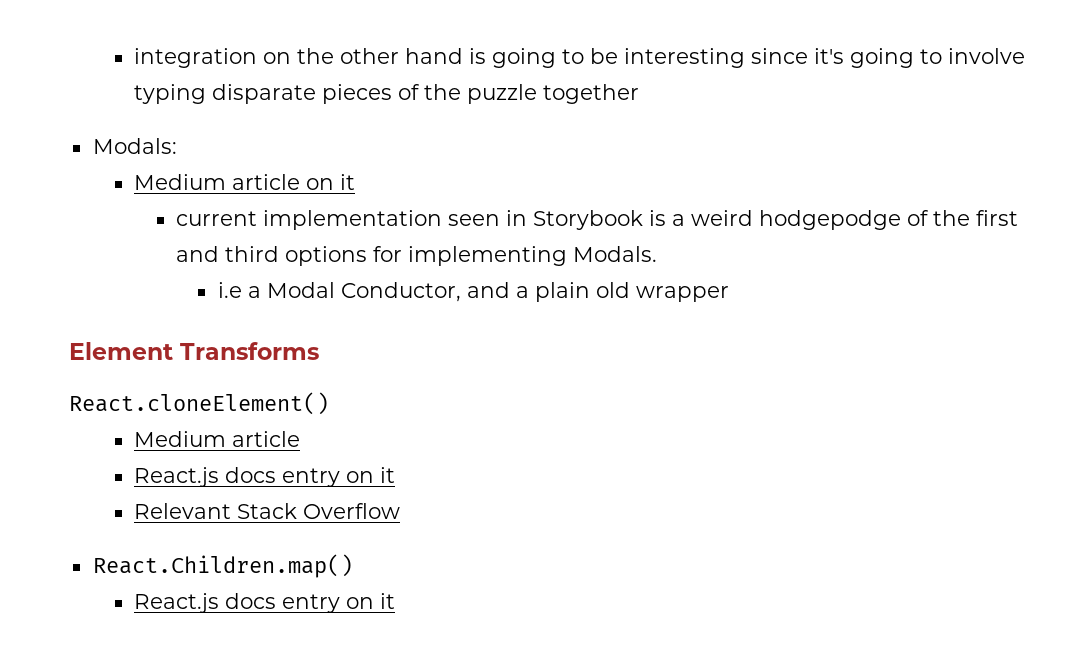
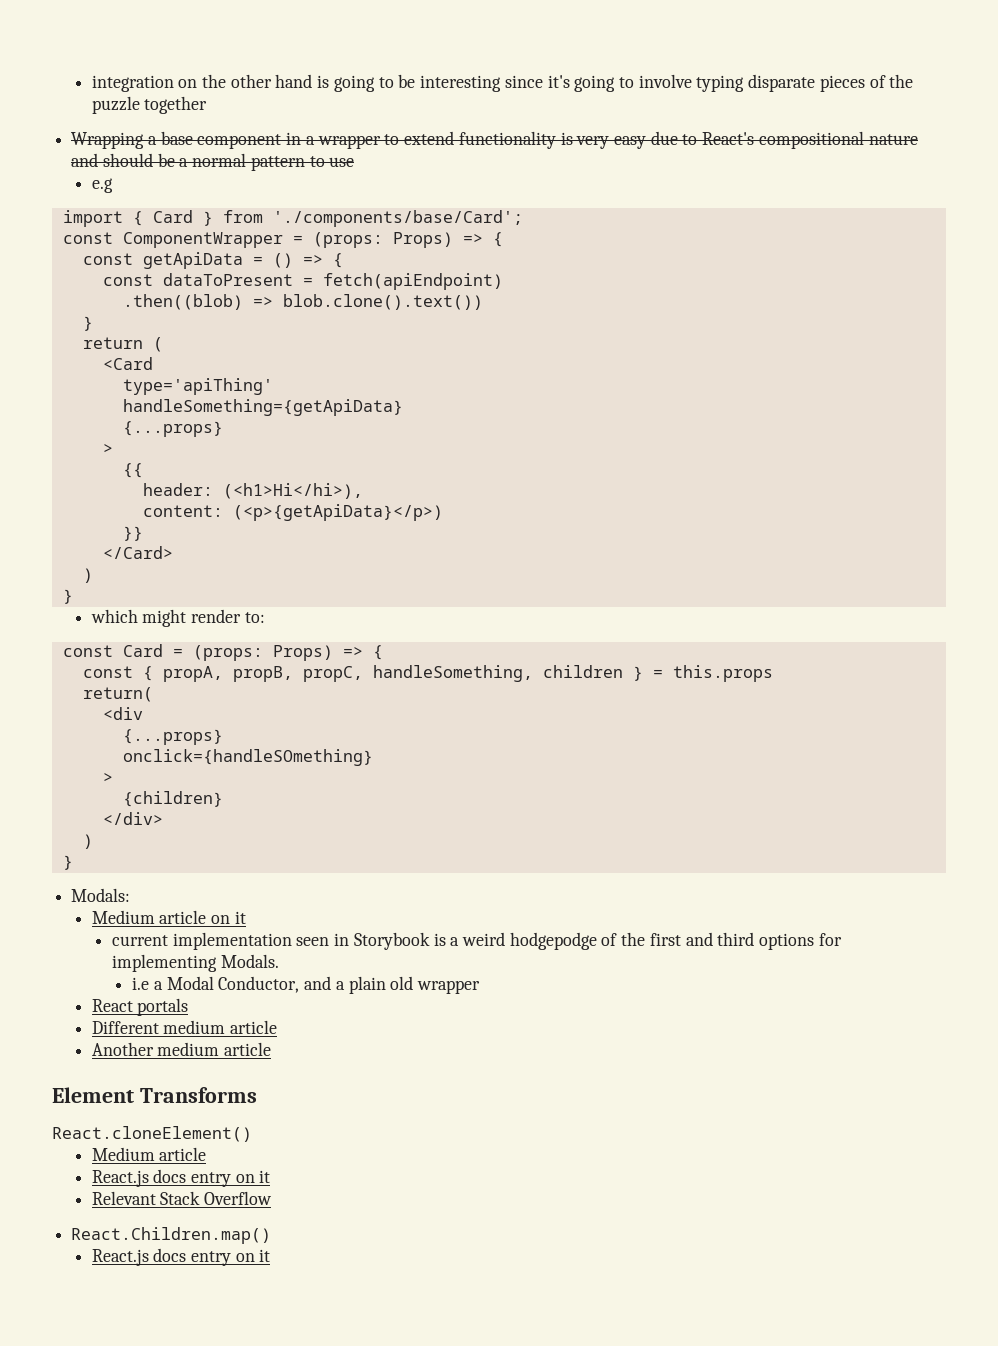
+ Wrapping a base component in a wrapper to extend functionality is very easy due to React's compositional nature and should be a normal pattern to use
+ e.g
+ import { Card } from './components/base/Card';
+ const ComponentWrapper = (props: Props) => {
+ const getApiData = () => {
+ const dataToPresent = fetch(apiEndpoint)
+ .then((blob) => blob.clone().text())
+ }
+ return (
+ <Card
+ type='apiThing'
+ handleSomething={getApiData}
+ {...props}
+ >
+ {{
+ header: (<h1>Hi</hi>),
+ content: (<p>{getApiData}</p>)
+ }}
+ </Card>
+ )
+ }
+ which might render to:
+ const Card = (props: Props) => {
+ const { propA, propB, propC, handleSomething, children } = this.props
+ return(
+ <div
+ {...props}
+ onclick={handleSOmething}
+ >
+ {children}
+ </div>
+ )
+ }
+ React portals
+ Different medium article
+ Another medium article

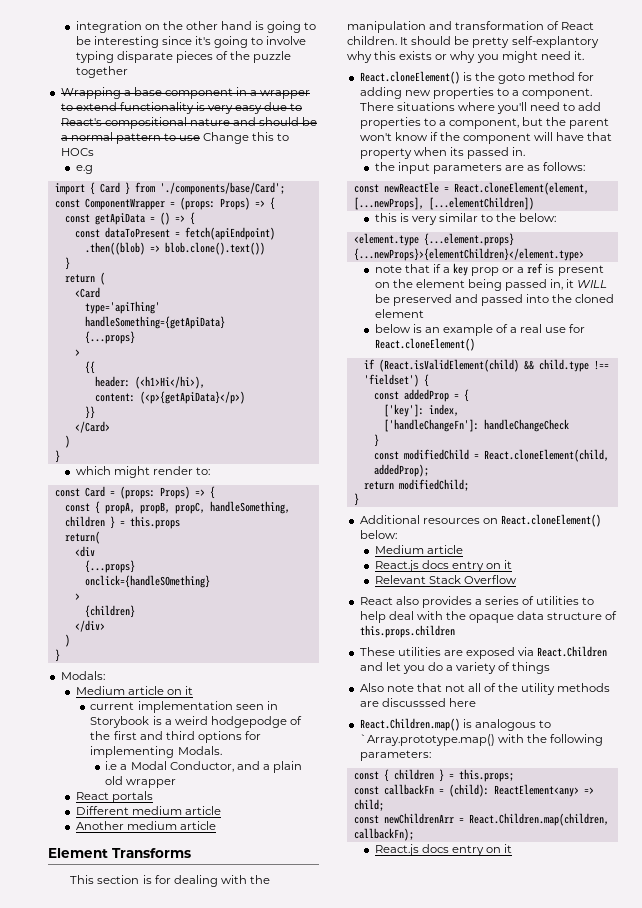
- Wrapping a base component in a wrapper to extend functionality is very easy due to React's compositional nature and should be a normal pattern to use
+ Wrapping a base component in a wrapper to extend functionality is very easy due to React's compositional nature and should be a normal pattern to use Change this to HOCs
- React.cloneElement()
+ This section is for dealing with the manipulation and transformation of React children. It should be pretty self-explantory why this exists or why you might need it.
+ React.cloneElement() is the goto method for adding new properties to a component. There situations where you'll need to add properties to a component, but the parent won't know if the component will have that property when its passed in.
+ the input parameters are as follows:
+ const newReactEle = React.cloneElement(element, [...newProps], [...elementChildren])
+ this is very similar to the below:
+ <element.type {...element.props} {...newProps}>{elementChildren}</element.type>
+ note that if a key prop or a ref is present on the element being passed in, it WILL be preserved and passed into the cloned element
+ below is an example of a real use for React.cloneElement()
+ if (React.isValidElement(child) && child.type !== 'fieldset') {
+ const addedProp = {
+ ['key']: index,
+ ['handleChangeFn']: handleChangeCheck
+ }
+ const modifiedChild = React.cloneElement(child, addedProp);
+ return modifiedChild;
+ }
+ Additional resources on React.cloneElement() below:
- React.Children.map()
+ React also provides a series of utilities to help deal with the opaque data structure of this.props.children
+ These utilities are exposed via React.Children and let you do a variety of things
+ Also note that not all of the utility methods are discusssed here
+ React.Children.map() is analogous to `Array.prototype.map() with the following parameters:
+ const { children } = this.props;
+ const callbackFn = (child): ReactElement<any> => child;
+ const newChildrenArr = React.Children.map(children, callbackFn);

